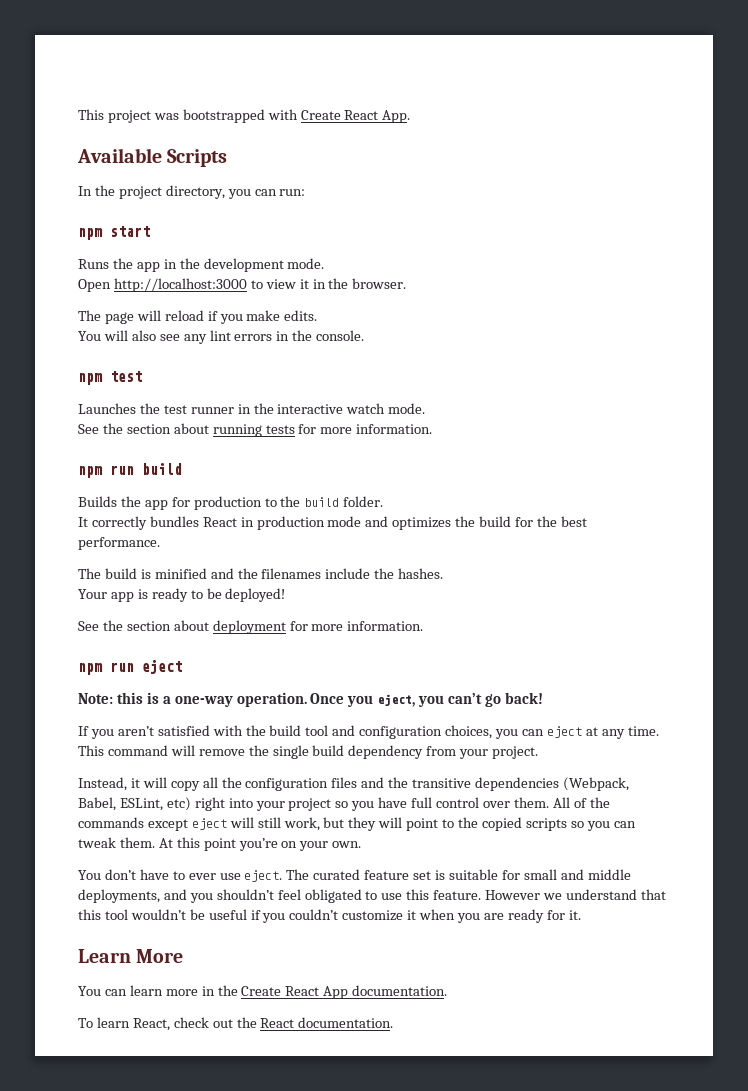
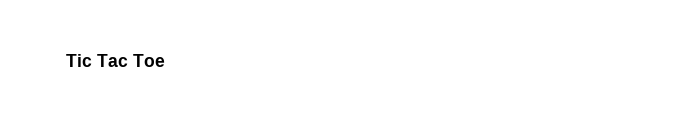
- This project was bootstrapped with Create React App.
- Available Scripts
- In the project directory, you can run:
- npm start
- Runs the app in the development mode.
- Open http://localhost:3000 to view it in the browser.
- The page will reload if you make edits.
- You will also see any lint errors in the console.
- npm test
- Launches the test runner in the interactive watch mode.
- See the section about running tests for more information.
- npm run build
- Builds the app for production to the build folder.
- It correctly bundles React in production mode and optimizes the build for the best performance.
- The build is minified and the filenames include the hashes.
- Your app is ready to be deployed!
- See the section about deployment for more information.
- npm run eject
- Note: this is a one-way operation. Once you eject, you can’t go back!
- If you aren’t satisfied with the build tool and configuration choices, you can eject at any time. This command will remove the single build dependency from your project.
- Instead, it will copy all the configuration files and the transitive dependencies (Webpack, Babel, ESLint, etc) right into your project so you have full control over them. All of the commands except eject will still work, but they will point to the copied scripts so you can tweak them. At this point you’re on your own.
- You don’t have to ever use eject. The curated feature set is suitable for small and middle deployments, and you shouldn’t feel obligated to use this feature. However we understand that this tool wouldn’t be useful if you couldn’t customize it when you are ready for it.
- Learn More
- You can learn more in the Create React App documentation.
- To learn React, check out the React documentation.
+ Tic Tac Toe

